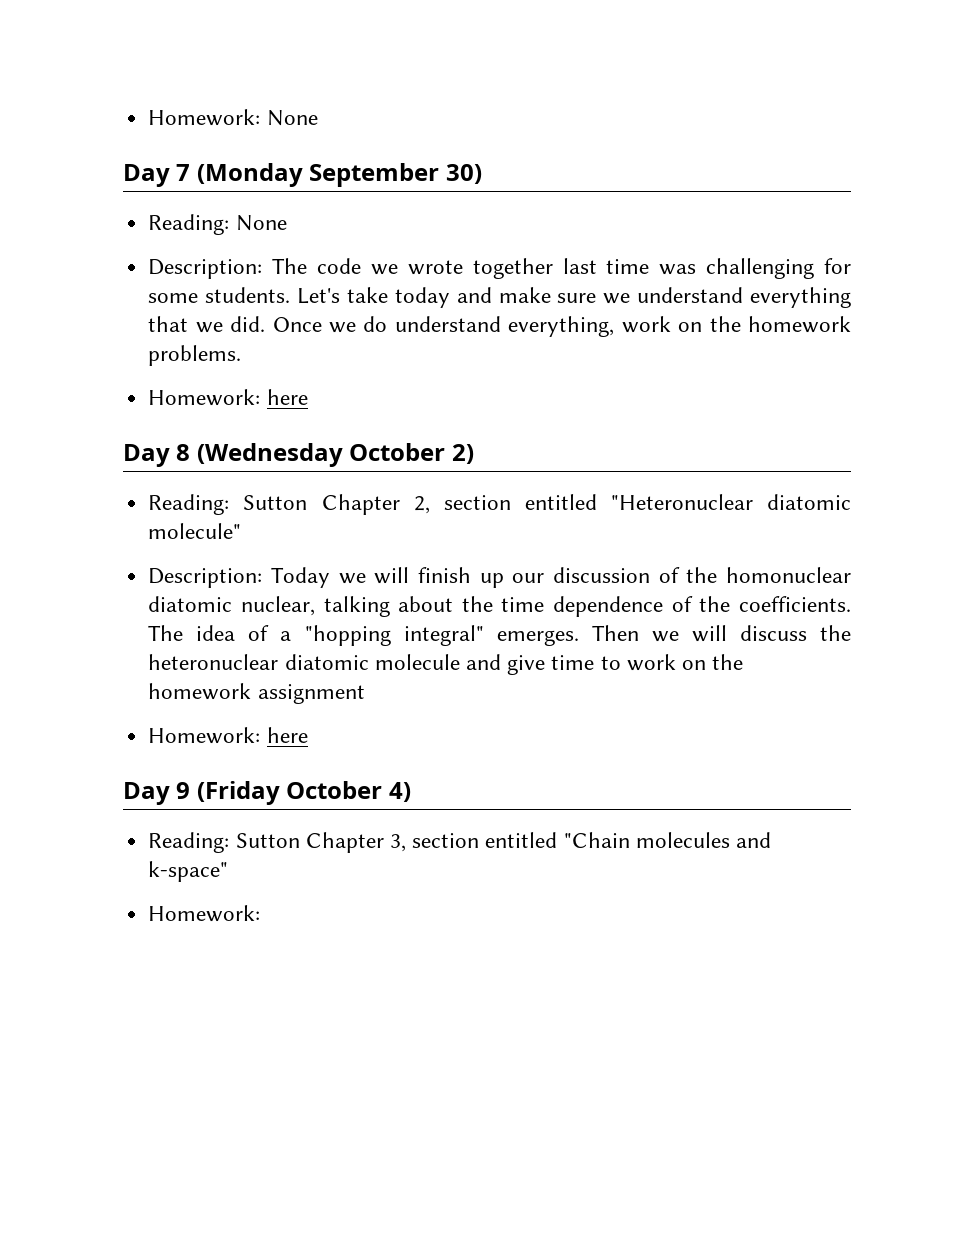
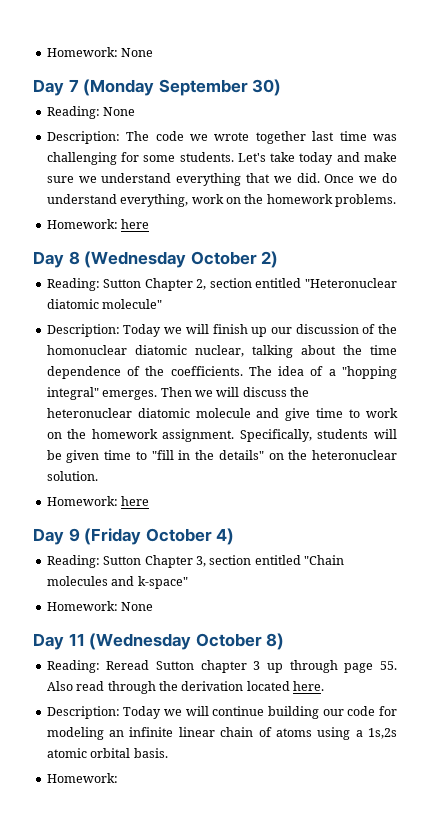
- Then we will discuss the heteronuclear diatomic molecule and give time to work on the homework assignment
+ Then we will discuss the heteronuclear diatomic molecule and give time to work on the homework assignment. Specifically, students will be given time to "fill in the details" on the heteronuclear solution.
  Reading: Sutton Chapter 3, section entitled "Chain molecules and k-space"
+ Homework: None
+ Day 11 (Wednesday October 8)
+ Reading: Reread Sutton chapter 3 up through page 55. Also read through the derivation located here.
+ Description: Today we will continue building our code for modeling an infinite linear chain of atoms using a 1s,2s atomic orbital basis.

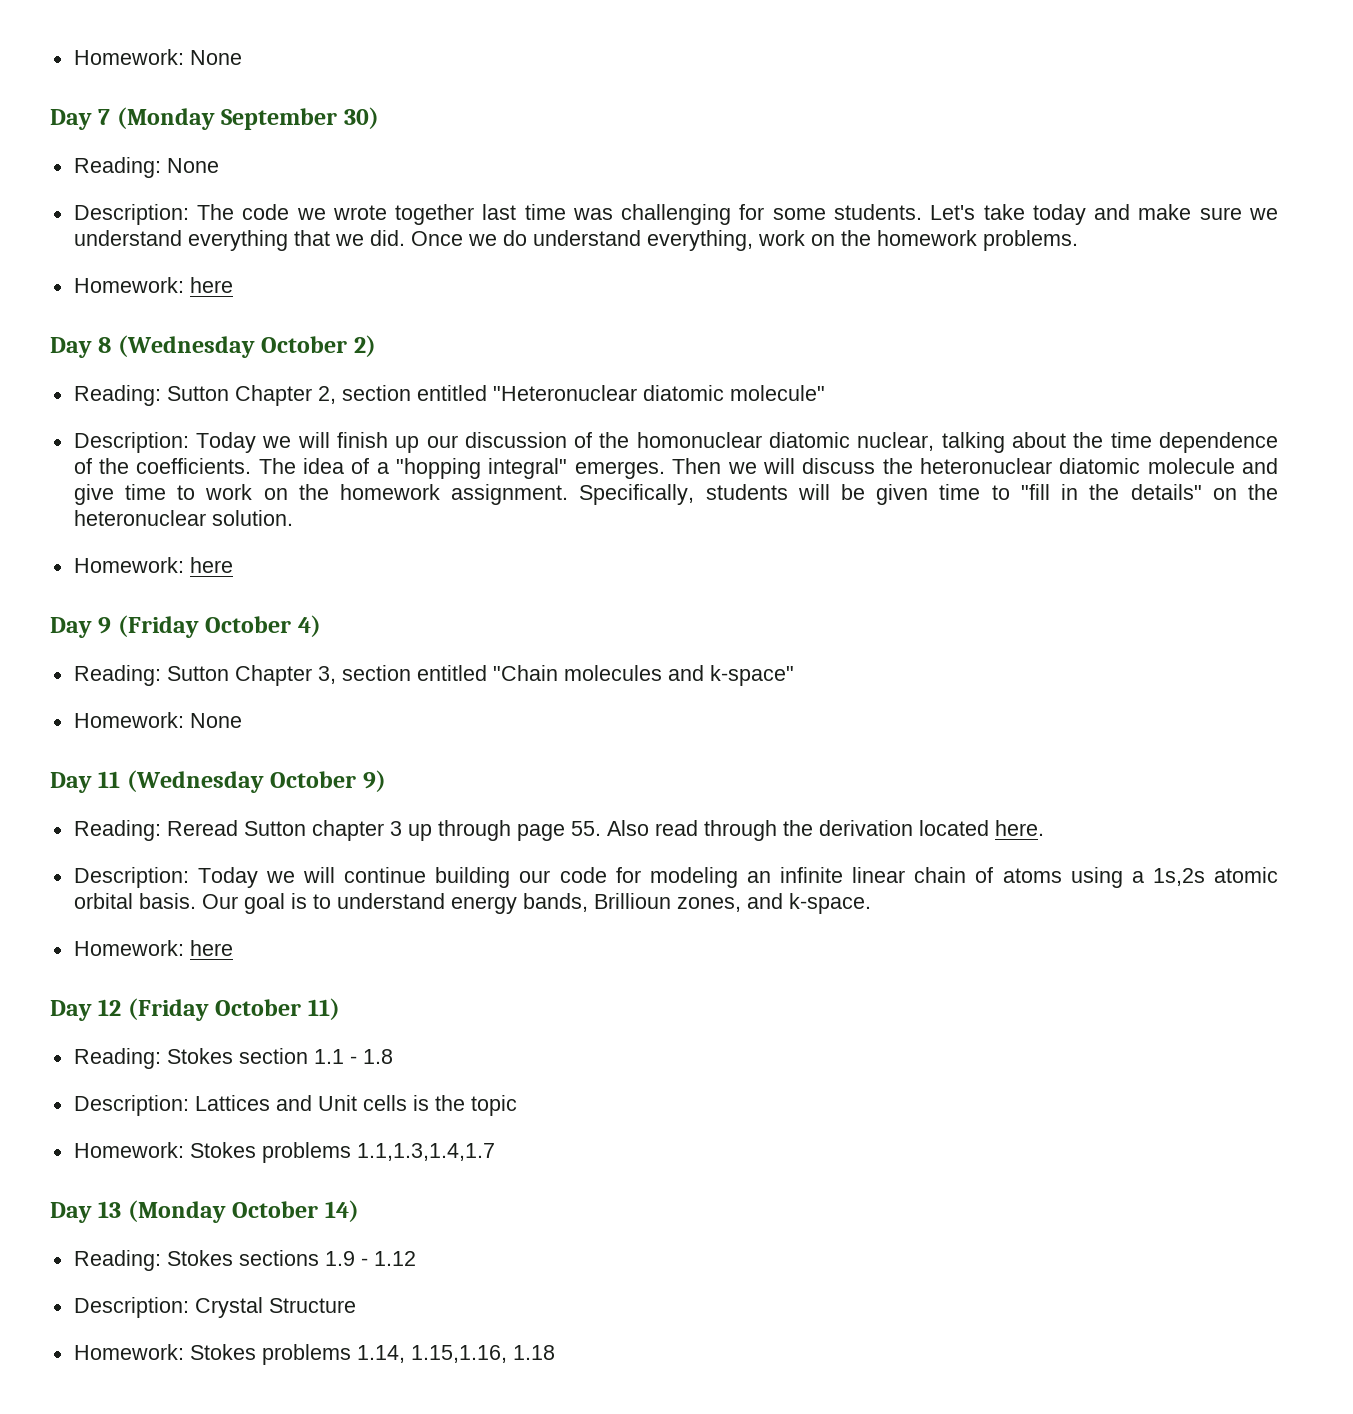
- Day 11 (Wednesday October 8)
+ Day 11 (Wednesday October 9)
- Description: Today we will continue building our code for modeling an infinite linear chain of atoms using a 1s,2s atomic orbital basis.
- Homework:
+ Description: Today we will continue building our code for modeling an infinite linear chain of atoms using a 1s,2s atomic orbital basis. Our goal is to understand energy bands, Brillioun zones, and k-space.
+ Homework: here
+ Day 12 (Friday October 11)
+ Reading: Stokes section 1.1 - 1.8
+ Description: Lattices and Unit cells is the topic
+ Homework: Stokes problems 1.1,1.3,1.4,1.7
+ Day 13 (Monday October 14)
+ Reading: Stokes sections 1.9 - 1.12
+ Description: Crystal Structure
+ Homework: Stokes problems 1.14, 1.15,1.16, 1.18

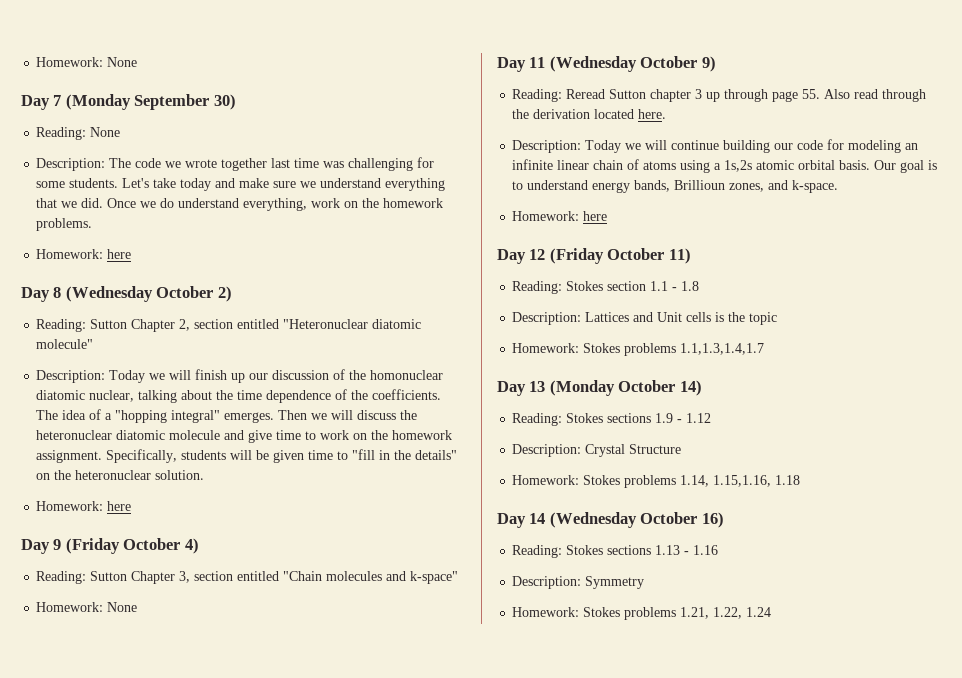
+ Day 14 (Wednesday October 16)
+ Reading: Stokes sections 1.13 - 1.16
+ Description: Symmetry
+ Homework: Stokes problems 1.21, 1.22, 1.24

